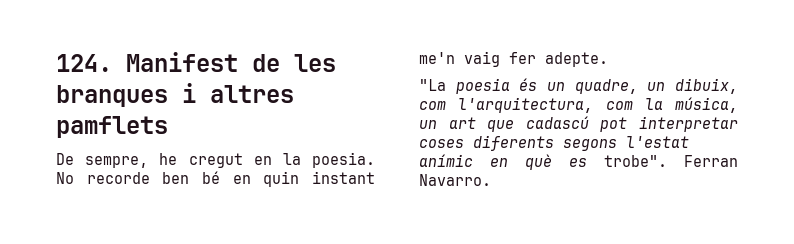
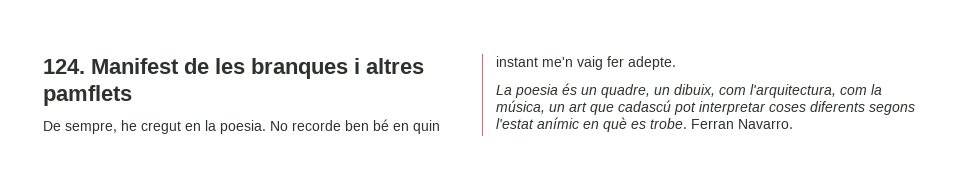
- "La poesia és un quadre, un dibuix, com l'arquitectura, com la música, un art que cadascú pot interpretar coses diferents segons l'estat anímic en què es trobe".
+ La poesia és un quadre, un dibuix, com l'arquitectura, com la música, un art que cadascú pot interpretar coses diferents segons l'estat anímic en què es trobe.

